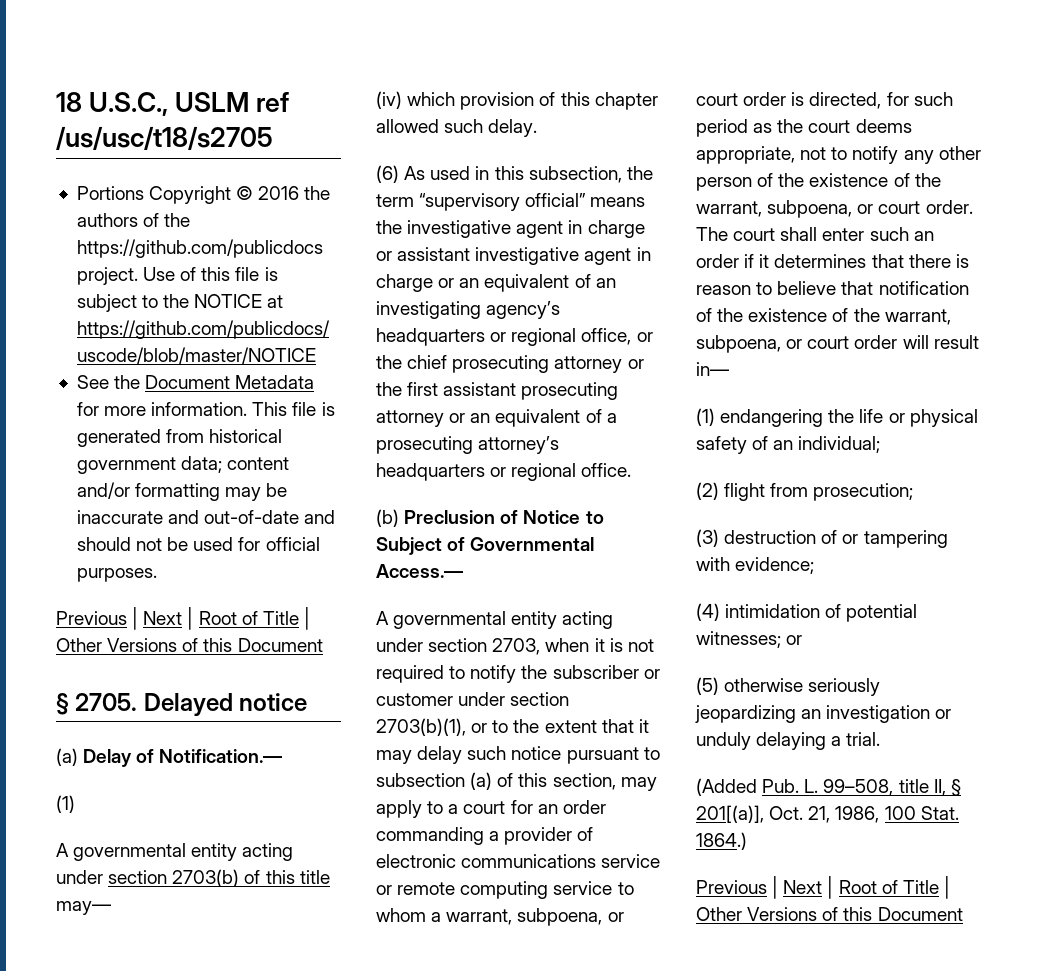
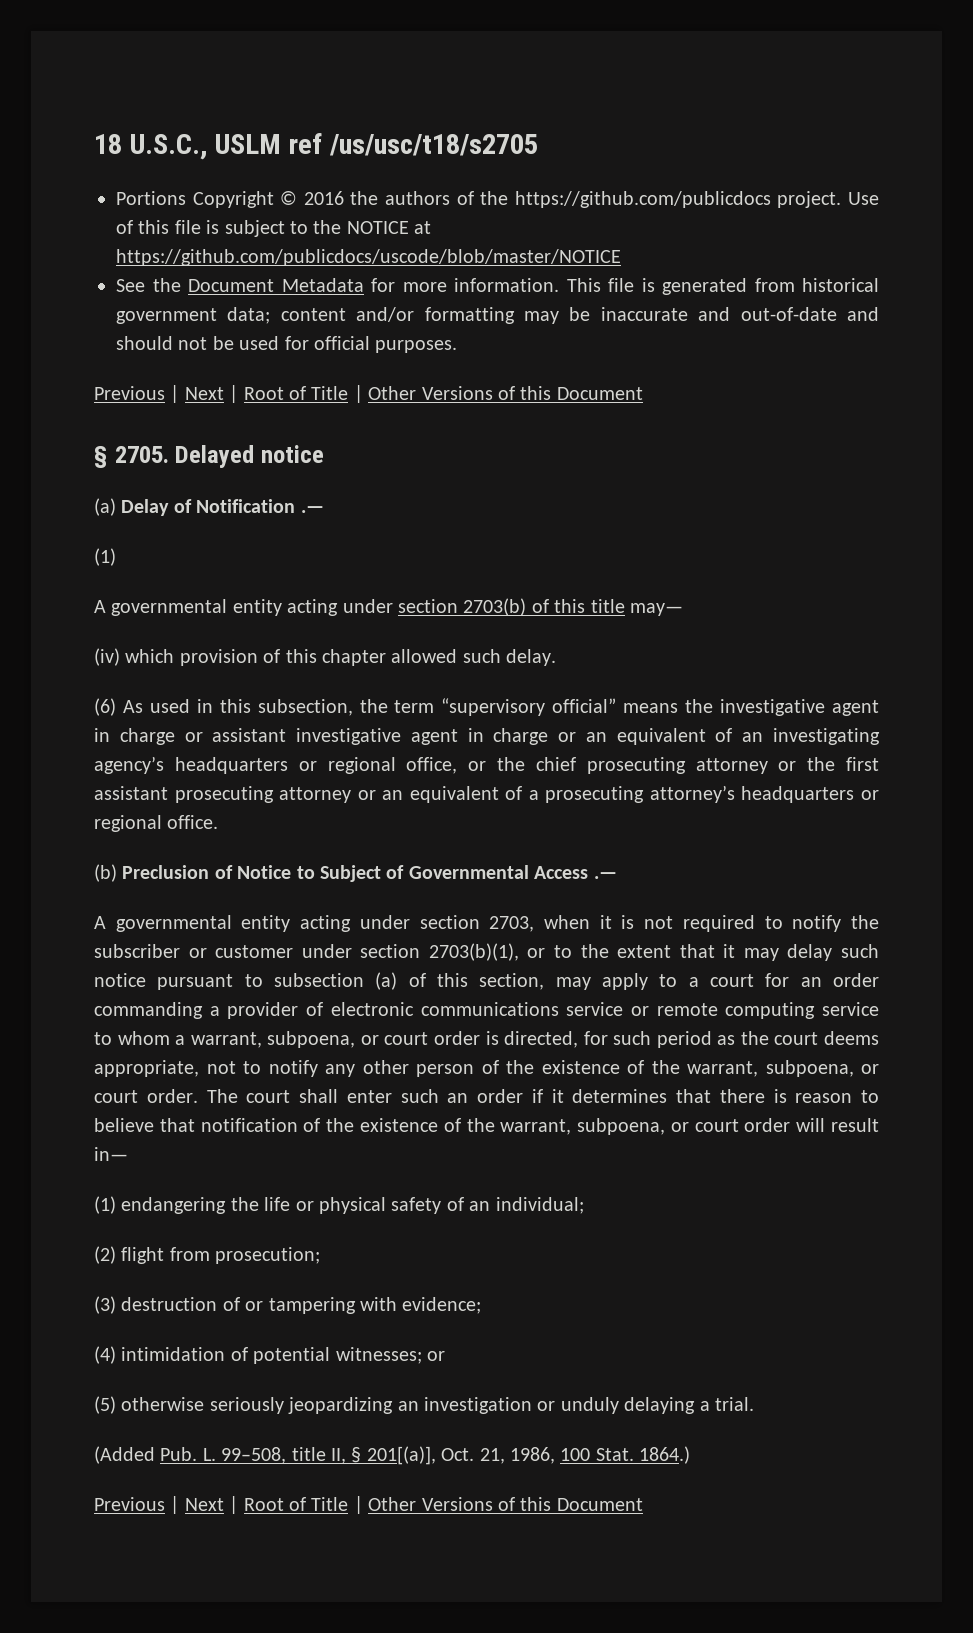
- (a) Delay of Notification.—
+ (a) Delay of Notification .—
- (b) Preclusion of Notice to Subject of Governmental Access.—
+ (b) Preclusion of Notice to Subject of Governmental Access .—

